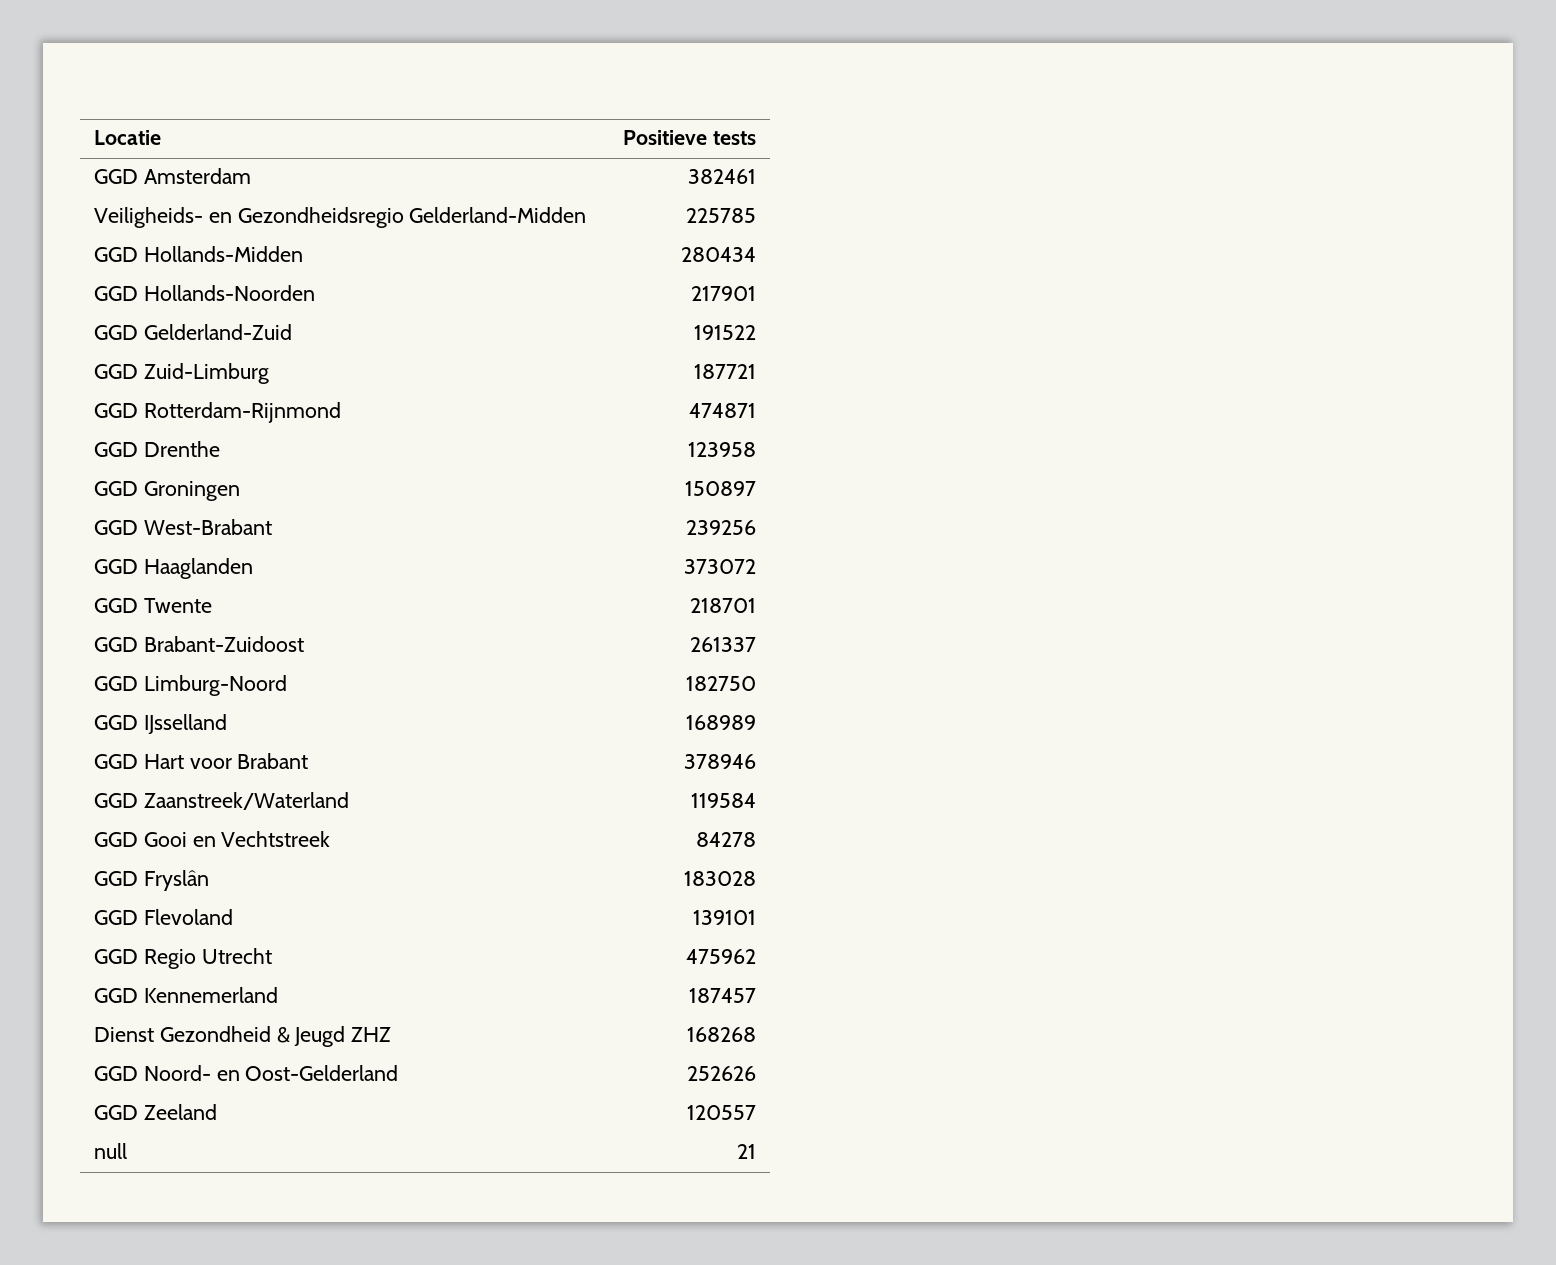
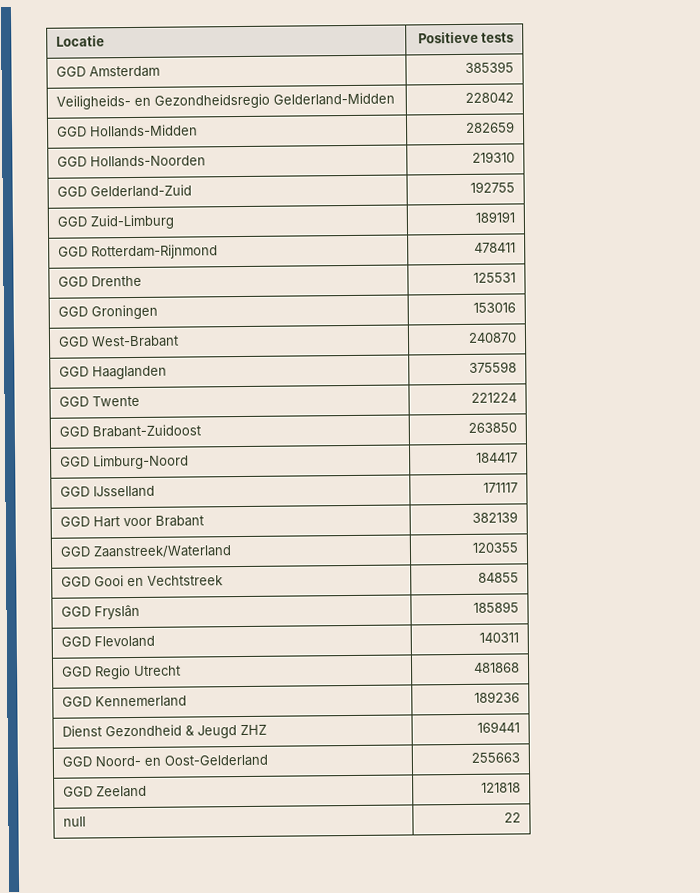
- GGD Amsterdam | 382461
+ GGD Amsterdam | 385395
- Veiligheids- en Gezondheidsregio Gelderland-Midden | 225785
+ Veiligheids- en Gezondheidsregio Gelderland-Midden | 228042
- GGD Hollands-Midden | 280434
+ GGD Hollands-Midden | 282659
- GGD Hollands-Noorden | 217901
+ GGD Hollands-Noorden | 219310
- GGD Gelderland-Zuid | 191522
+ GGD Gelderland-Zuid | 192755
- GGD Zuid-Limburg | 187721
+ GGD Zuid-Limburg | 189191
- GGD Rotterdam-Rijnmond | 474871
+ GGD Rotterdam-Rijnmond | 478411
- GGD Drenthe | 123958
+ GGD Drenthe | 125531
- GGD Groningen | 150897
+ GGD Groningen | 153016
- GGD West-Brabant | 239256
+ GGD West-Brabant | 240870
- GGD Haaglanden | 373072
+ GGD Haaglanden | 375598
- GGD Twente | 218701
+ GGD Twente | 221224
- GGD Brabant-Zuidoost | 261337
+ GGD Brabant-Zuidoost | 263850
- GGD Limburg-Noord | 182750
+ GGD Limburg-Noord | 184417
- GGD IJsselland | 168989
+ GGD IJsselland | 171117
- GGD Hart voor Brabant | 378946
+ GGD Hart voor Brabant | 382139
- GGD Zaanstreek/Waterland | 119584
+ GGD Zaanstreek/Waterland | 120355
- GGD Gooi en Vechtstreek | 84278
+ GGD Gooi en Vechtstreek | 84855
- GGD Fryslân | 183028
+ GGD Fryslân | 185895
- GGD Flevoland | 139101
+ GGD Flevoland | 140311
- GGD Regio Utrecht | 475962
+ GGD Regio Utrecht | 481868
- GGD Kennemerland | 187457
+ GGD Kennemerland | 189236
- Dienst Gezondheid & Jeugd ZHZ | 168268
+ Dienst Gezondheid & Jeugd ZHZ | 169441
- GGD Noord- en Oost-Gelderland | 252626
+ GGD Noord- en Oost-Gelderland | 255663
- GGD Zeeland | 120557
+ GGD Zeeland | 121818
- null | 21
+ null | 22

